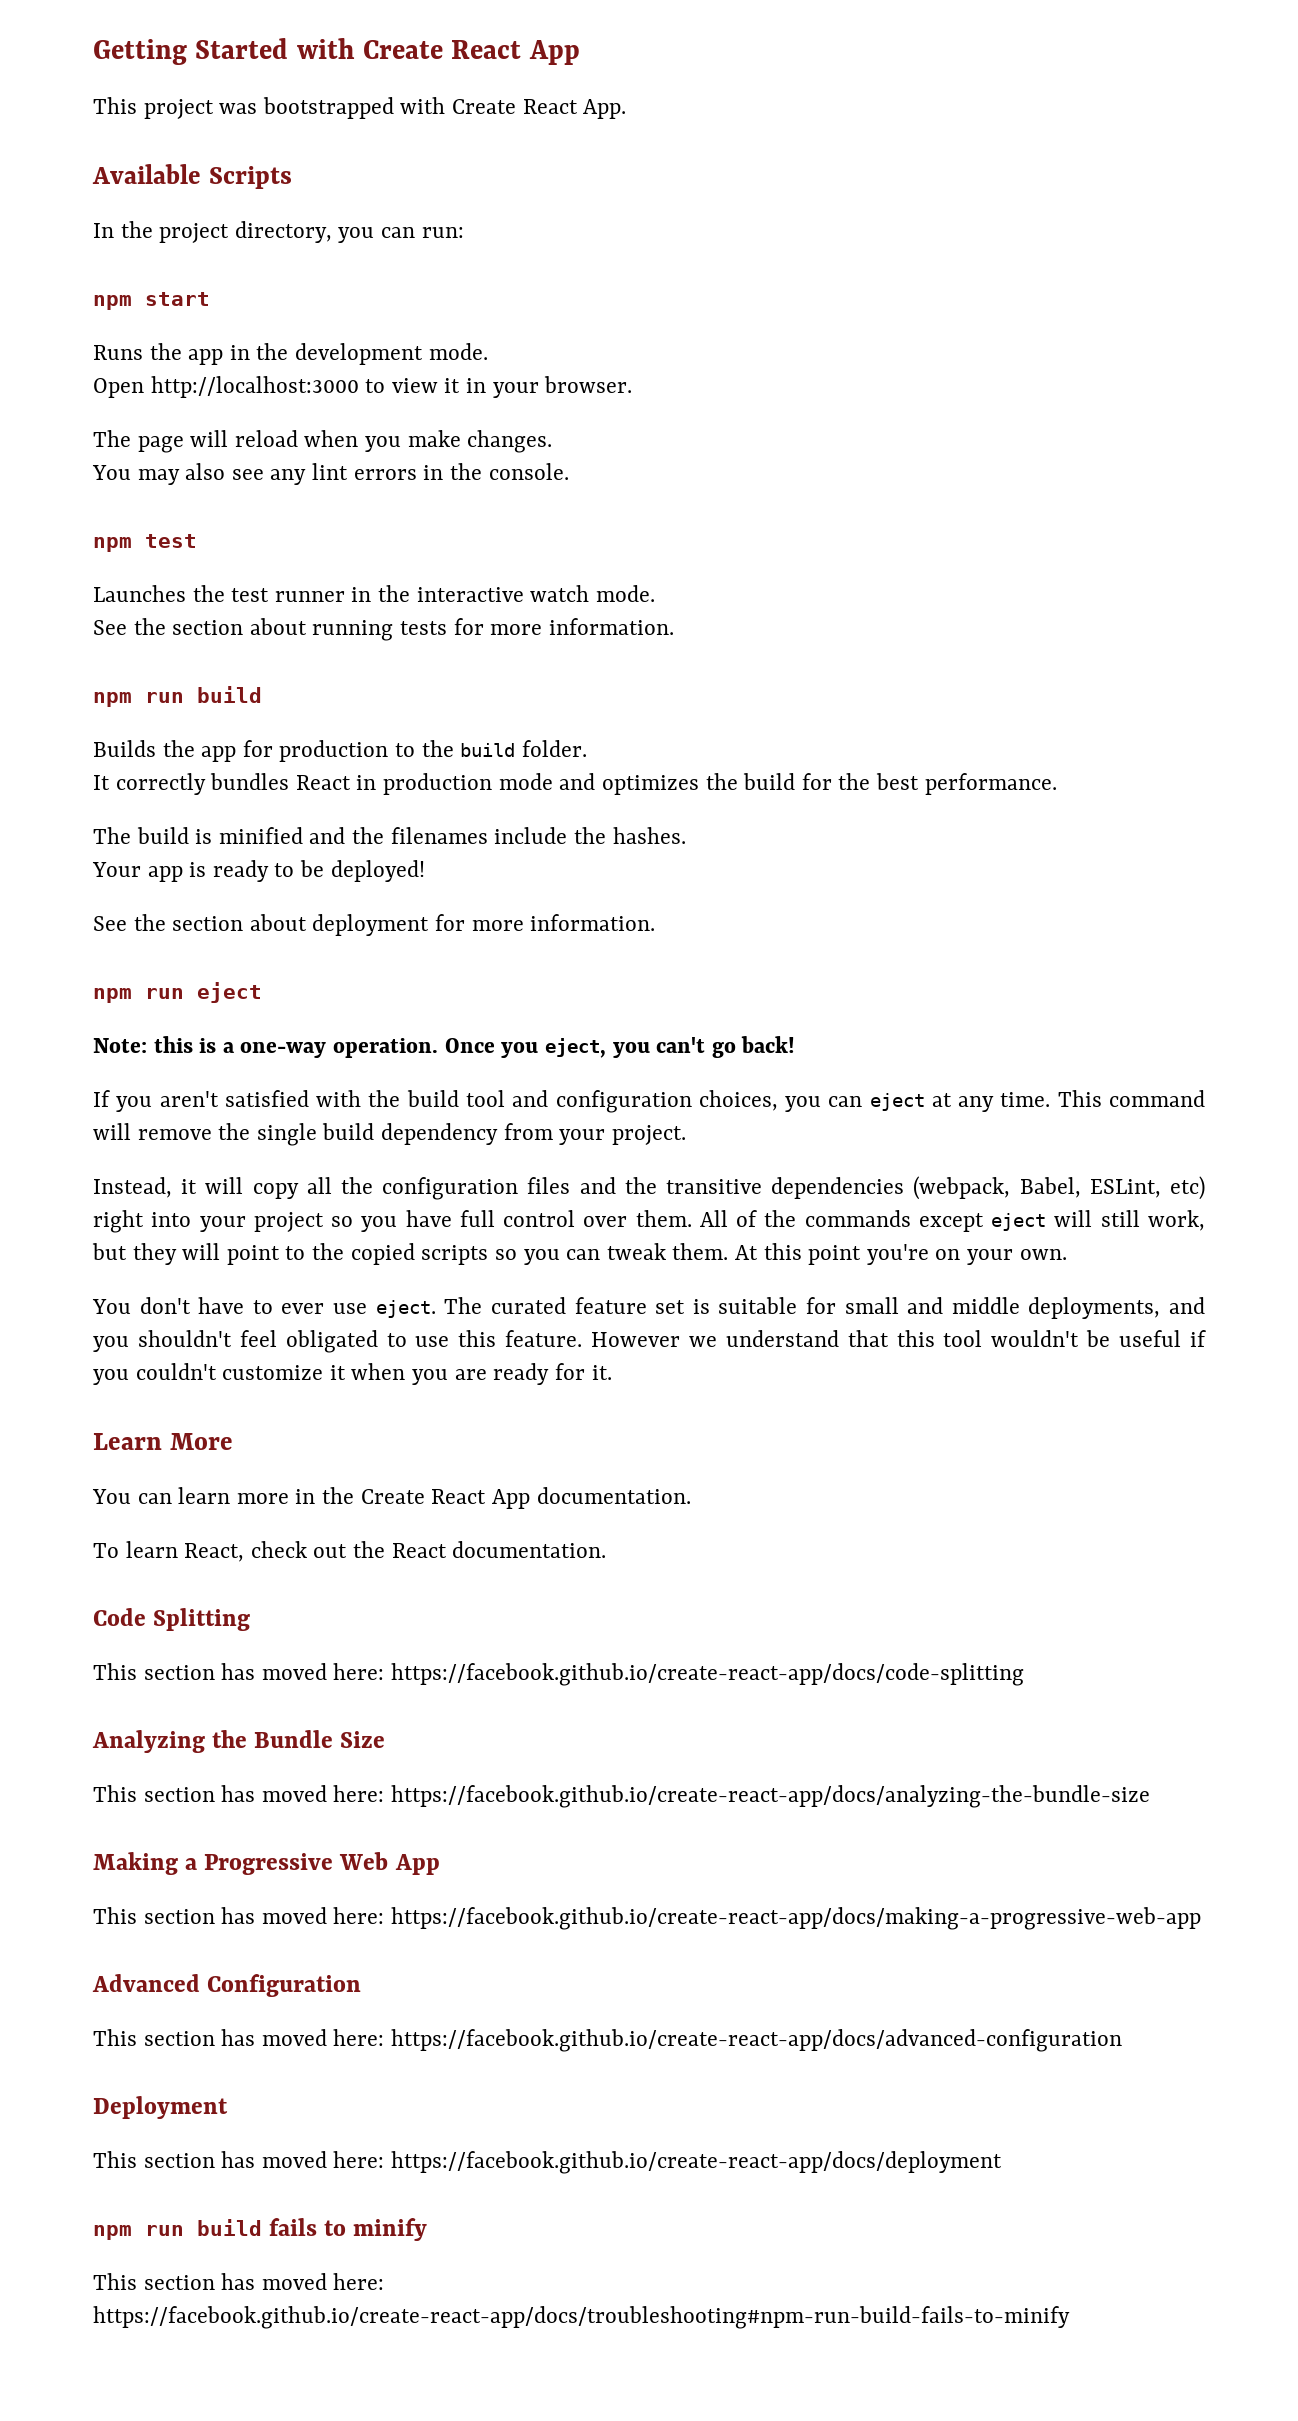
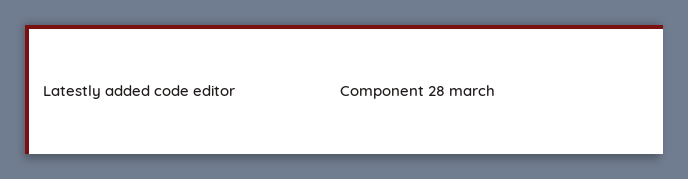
- Getting Started with Create React App
- This project was bootstrapped with Create React App.
- Available Scripts
- In the project directory, you can run:
- npm start
- Runs the app in the development mode.
- Open http://localhost:3000 to view it in your browser.
- The page will reload when you make changes.
- You may also see any lint errors in the console.
- npm test
- Launches the test runner in the interactive watch mode.
- See the section about running tests for more information.
- npm run build
- Builds the app for production to the build folder.
- It correctly bundles React in production mode and optimizes the build for the best performance.
- The build is minified and the filenames include the hashes.
- Your app is ready to be deployed!
- See the section about deployment for more information.
- npm run eject
- Note: this is a one-way operation. Once you eject, you can't go back!
- If you aren't satisfied with the build tool and configuration choices, you can eject at any time. This command will remove the single build dependency from your project.
- Instead, it will copy all the configuration files and the transitive dependencies (webpack, Babel, ESLint, etc) right into your project so you have full control over them. All of the commands except eject will still work, but they will point to the copied scripts so you can tweak them. At this point you're on your own.
- You don't have to ever use eject. The curated feature set is suitable for small and middle deployments, and you shouldn't feel obligated to use this feature. However we understand that this tool wouldn't be useful if you couldn't customize it when you are ready for it.
- Learn More
- You can learn more in the Create React App documentation.
- To learn React, check out the React documentation.
- Code Splitting
- This section has moved here: https://facebook.github.io/create-react-app/docs/code-splitting
- Analyzing the Bundle Size
- This section has moved here: https://facebook.github.io/create-react-app/docs/analyzing-the-bundle-size
- Making a Progressive Web App
- This section has moved here: https://facebook.github.io/create-react-app/docs/making-a-progressive-web-app
- Advanced Configuration
- This section has moved here: https://facebook.github.io/create-react-app/docs/advanced-configuration
- Deployment
- This section has moved here: https://facebook.github.io/create-react-app/docs/deployment
- npm run build fails to minify
- This section has moved here: https://facebook.github.io/create-react-app/docs/troubleshooting#npm-run-build-fails-to-minify
+ Latestly added code editor Component 28 march

